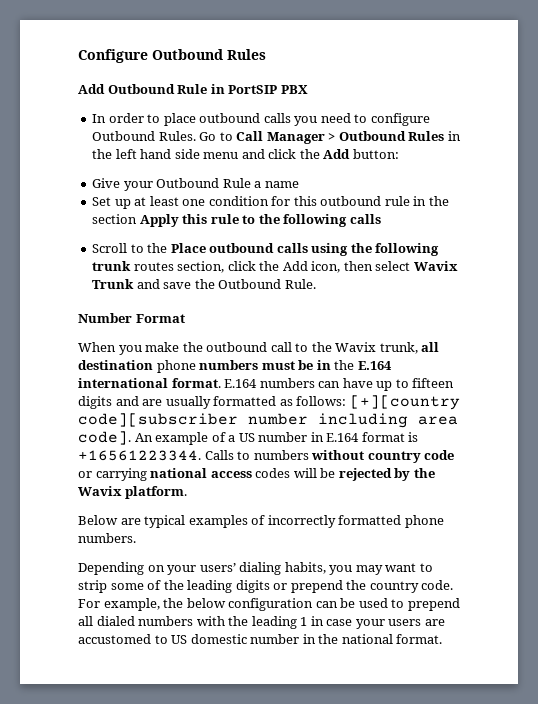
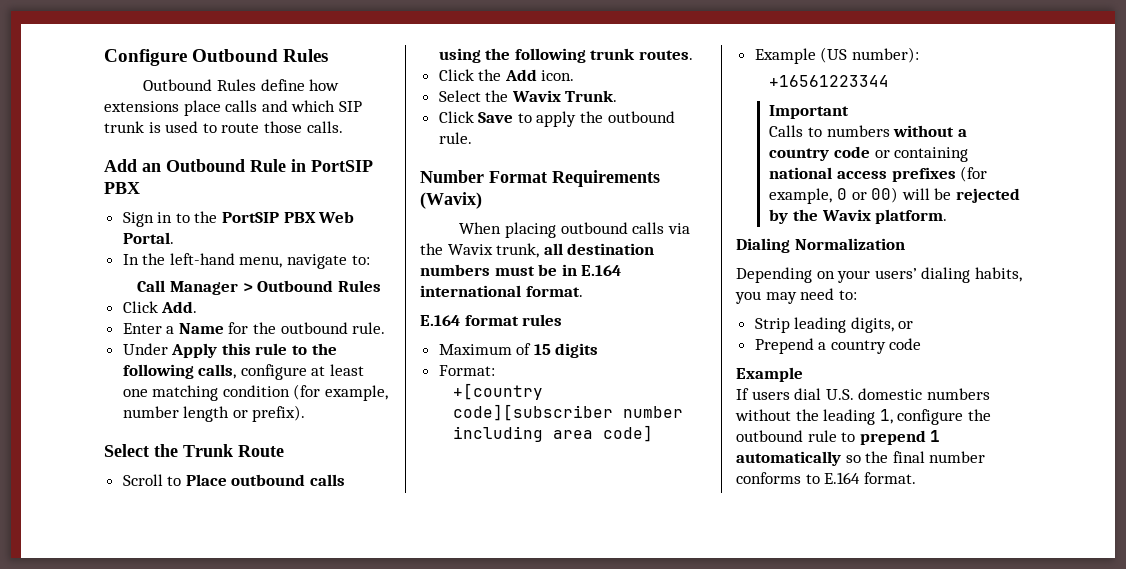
- Add Outbound Rule in PortSIP PBX
+ Outbound Rules define how extensions place calls and which SIP trunk is used to route those calls.
+ Add an Outbound Rule in PortSIP PBX
- In order to place outbound calls you need to configure Outbound Rules. Go to Call Manager > Outbound Rules in the left hand side menu and click the Add button:
- Give your Outbound Rule a name
- Set up at least one condition for this outbound rule in the section Apply this rule to the following calls
+ Sign in to the PortSIP PBX Web Portal.
+ In the left-hand menu, navigate to:
+ Call Manager > Outbound Rules
+ Click Add.
+ Enter a Name for the outbound rule.
+ Under Apply this rule to the following calls, configure at least one matching condition (for example, number length or prefix).
+ Select the Trunk Route
- Scroll to the Place outbound calls using the following trunk routes section, click the Add icon, then select Wavix Trunk and save the Outbound Rule.
+ Scroll to Place outbound calls using the following trunk routes.
+ Click the Add icon.
+ Select the Wavix Trunk.
+ Click Save to apply the outbound rule.
- Number Format
+ Number Format Requirements (Wavix)
- When you make the outbound call to the Wavix trunk, all destination phone numbers must be in the E.164 international format. E.164 numbers can have up to fifteen digits and are usually formatted as follows: [+][country code][subscriber number including area code]. An example of a US number in E.164 format is +16561223344. Calls to numbers without country code or carrying national access codes will be rejected by the Wavix platform.
+ When placing outbound calls via the Wavix trunk, all destination numbers must be in E.164 international format.
+ E.164 format rules
+ Maximum of 15 digits
+ Format:
+ +[country code][subscriber number including area code]
+ Example (US number):
+ +16561223344
+ Important
+ Calls to numbers without a country code or containing national access prefixes (for example, 0 or 00) will be rejected by the Wavix platform.
- Below are typical examples of incorrectly formatted phone numbers.
+ Dialing Normalization
- Depending on your users’ dialing habits, you may want to strip some of the leading digits or prepend the country code. For example, the below configuration can be used to prepend all dialed numbers with the leading 1 in case your users are accustomed to US domestic number in the national format.
+ Depending on your users’ dialing habits, you may need to:
+ Strip leading digits, or
+ Prepend a country code
+ Example
+ If users dial U.S. domestic numbers without the leading 1, configure the outbound rule to prepend 1 automatically so the final number conforms to E.164 format.

